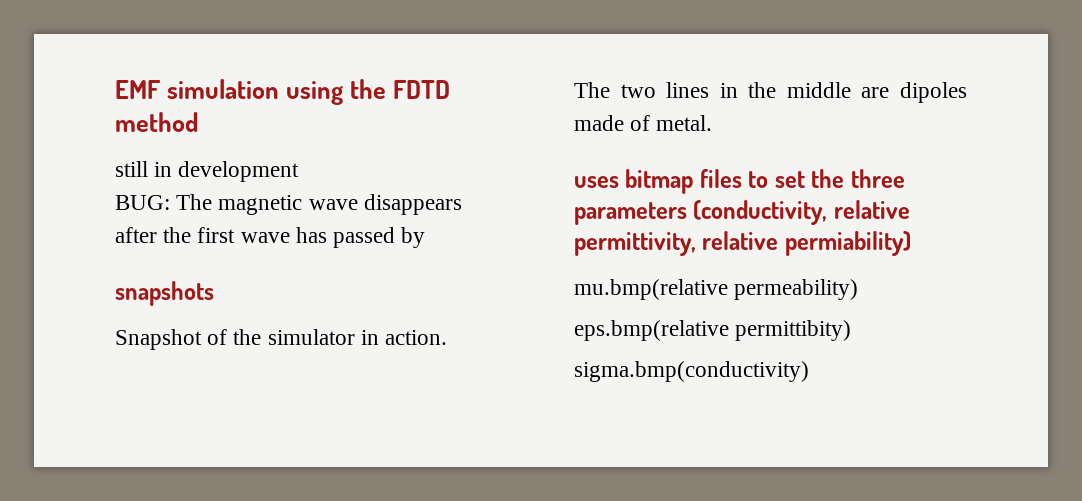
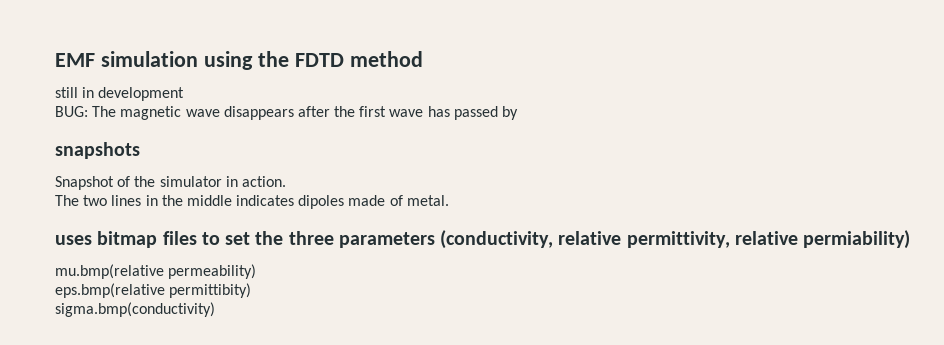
- The two lines in the middle are dipoles made of metal.
+ The two lines in the middle indicates dipoles made of metal.

